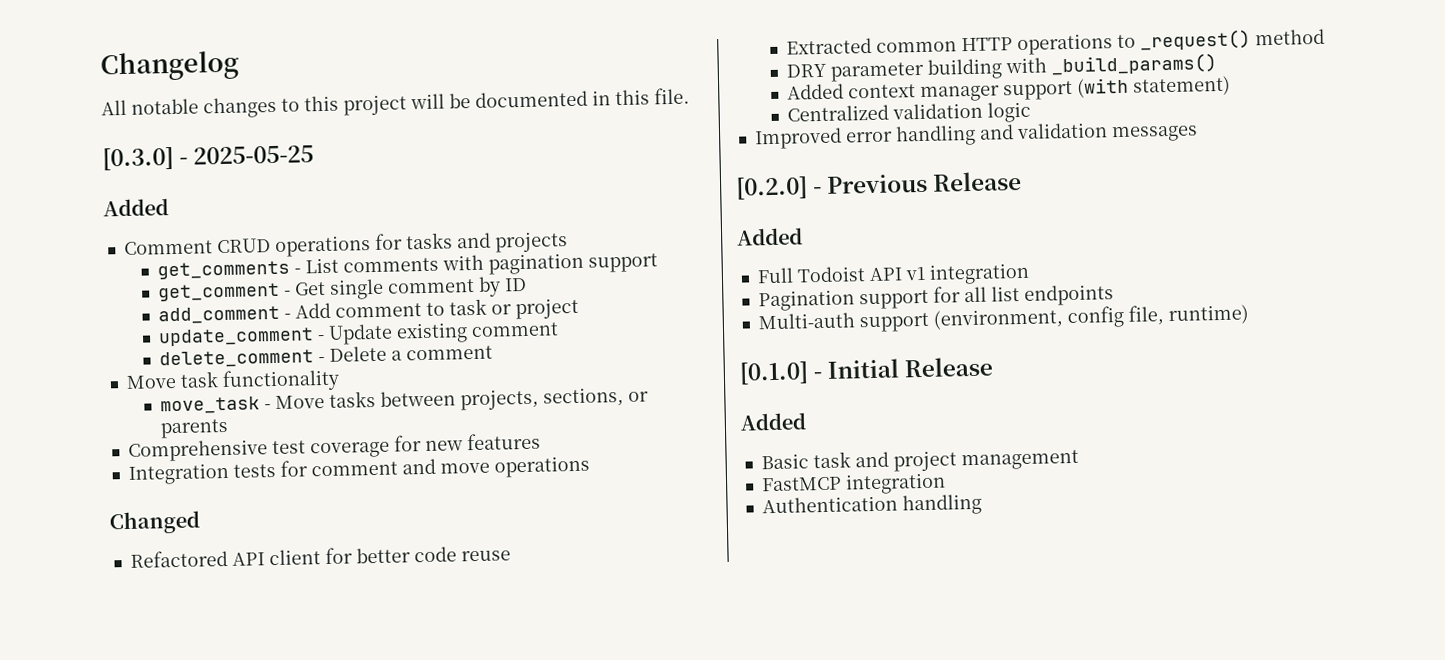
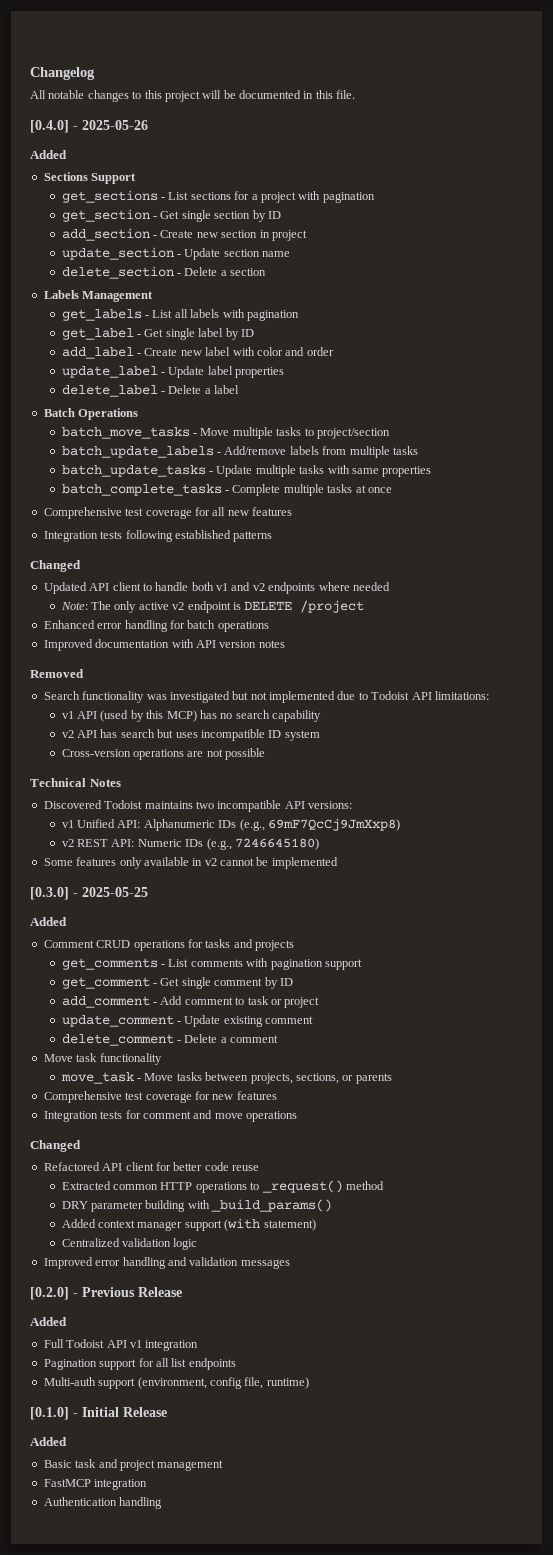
+ [0.4.0] - 2025-05-26
+ Added
+ Sections Support
+ get_sections - List sections for a project with pagination
+ get_section - Get single section by ID
+ add_section - Create new section in project
+ update_section - Update section name
+ delete_section - Delete a section
+ Labels Management
+ get_labels - List all labels with pagination
+ get_label - Get single label by ID
+ add_label - Create new label with color and order
+ update_label - Update label properties
+ delete_label - Delete a label
+ Batch Operations
+ batch_move_tasks - Move multiple tasks to project/section
+ batch_update_labels - Add/remove labels from multiple tasks
+ batch_update_tasks - Update multiple tasks with same properties
+ batch_complete_tasks - Complete multiple tasks at once
+ Comprehensive test coverage for all new features
+ Integration tests following established patterns
+ Changed
+ Updated API client to handle both v1 and v2 endpoints where needed
+ Note: The only active v2 endpoint is DELETE /project
+ Enhanced error handling for batch operations
+ Improved documentation with API version notes
+ Removed
+ Search functionality was investigated but not implemented due to Todoist API limitations:
+ v1 API (used by this MCP) has no search capability
+ v2 API has search but uses incompatible ID system
+ Cross-version operations are not possible
+ Technical Notes
+ Discovered Todoist maintains two incompatible API versions:
+ v1 Unified API: Alphanumeric IDs (e.g., 69mF7QcCj9JmXxp8)
+ v2 REST API: Numeric IDs (e.g., 7246645180)
+ Some features only available in v2 cannot be implemented

